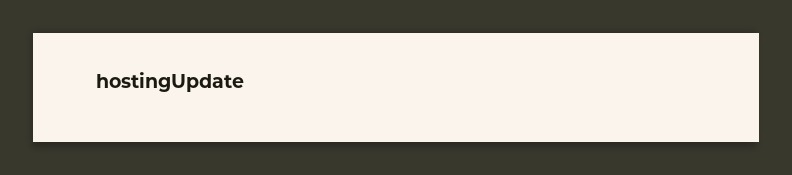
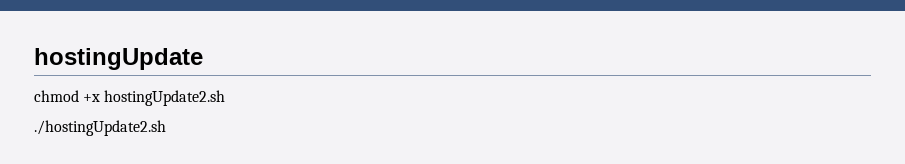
+ chmod +x hostingUpdate2.sh
+ ./hostingUpdate2.sh

